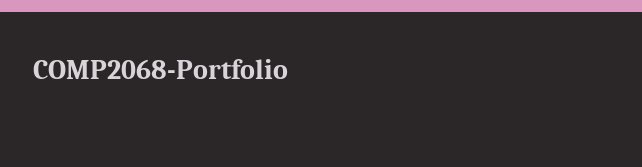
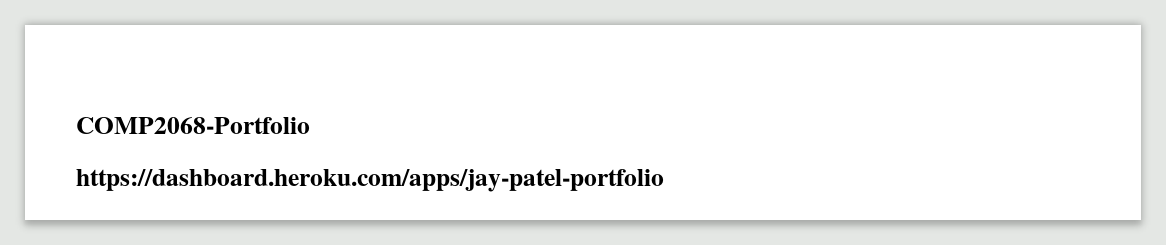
+ https://dashboard.heroku.com/apps/jay-patel-portfolio

